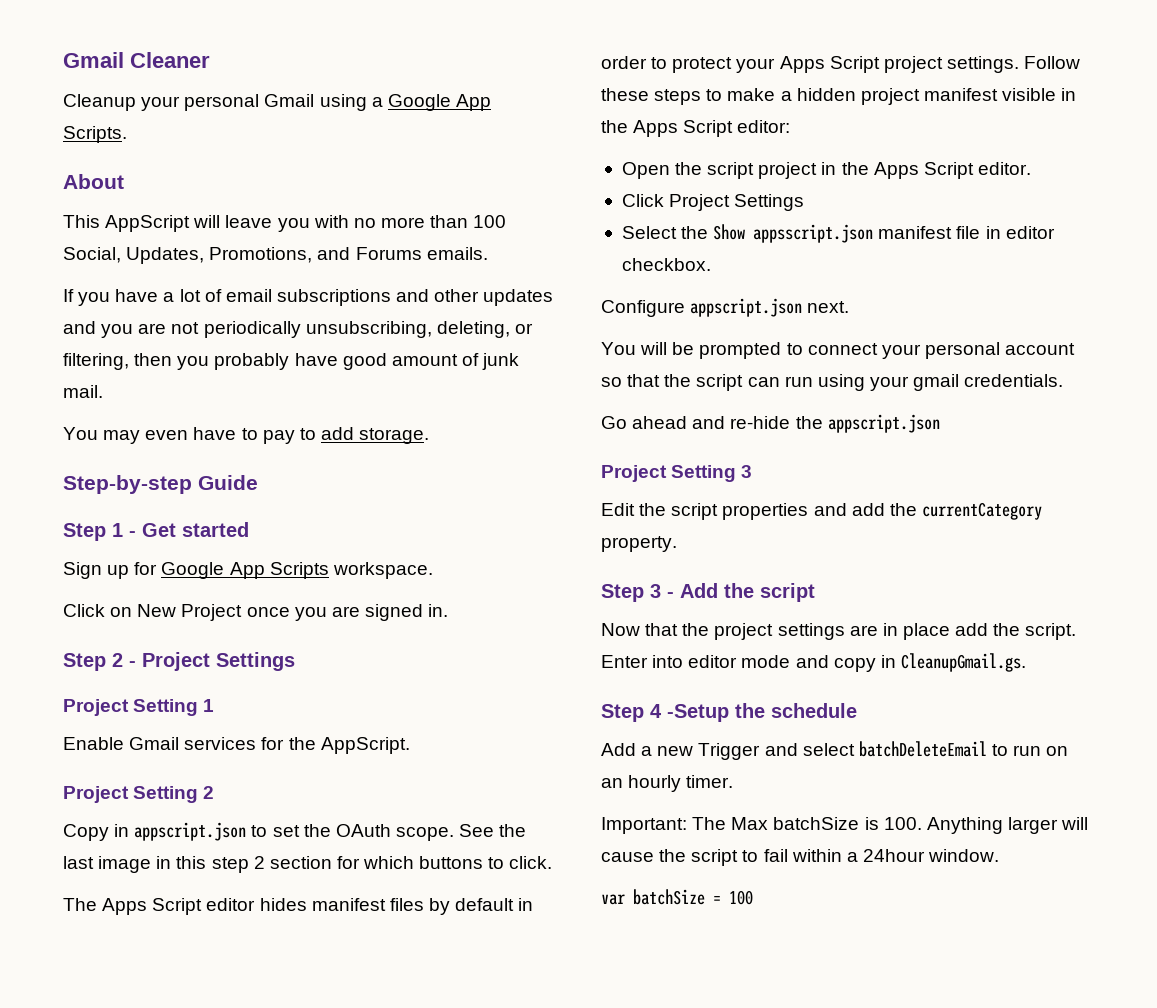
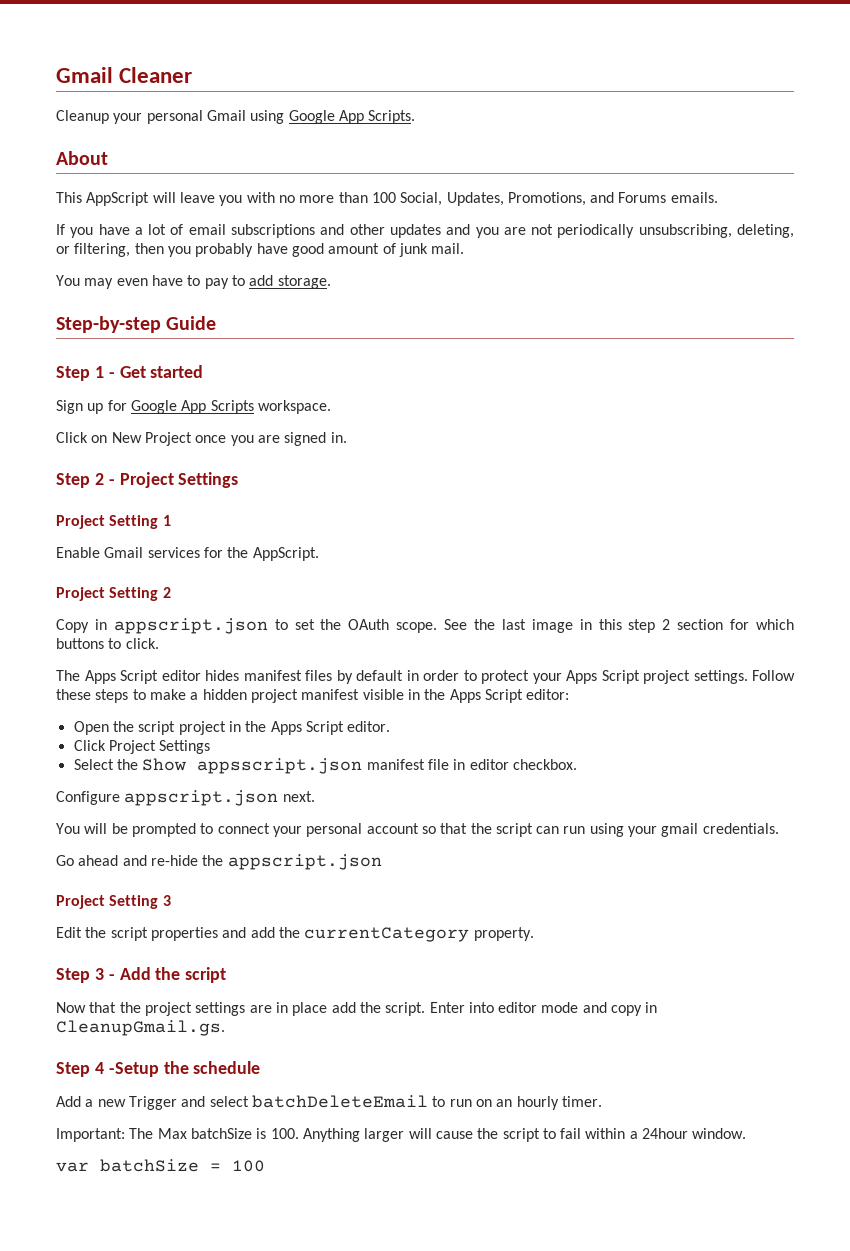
- Cleanup your personal Gmail using a Google App Scripts.
+ Cleanup your personal Gmail using Google App Scripts.

